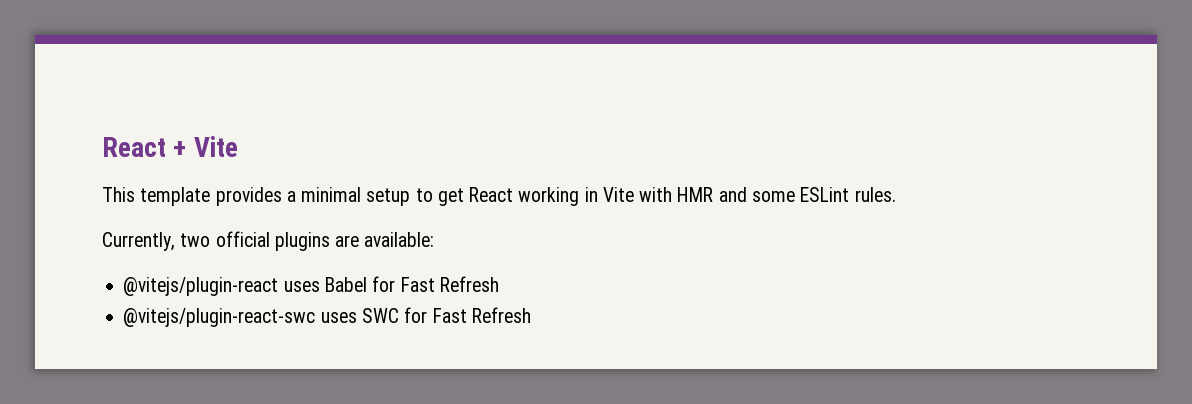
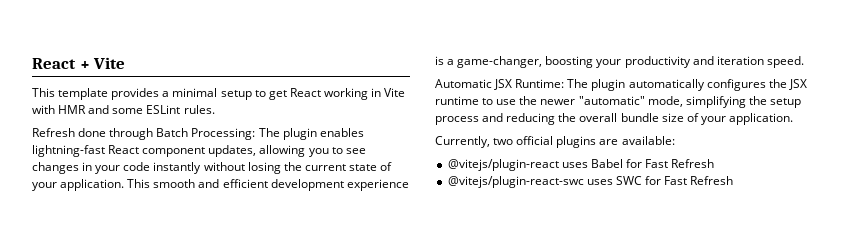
+ Refresh done through Batch Processing: The plugin enables lightning-fast React component updates, allowing you to see changes in your code instantly without losing the current state of your application. This smooth and efficient development experience is a game-changer, boosting your productivity and iteration speed.
+ Automatic JSX Runtime: The plugin automatically configures the JSX runtime to use the newer "automatic" mode, simplifying the setup process and reducing the overall bundle size of your application.

